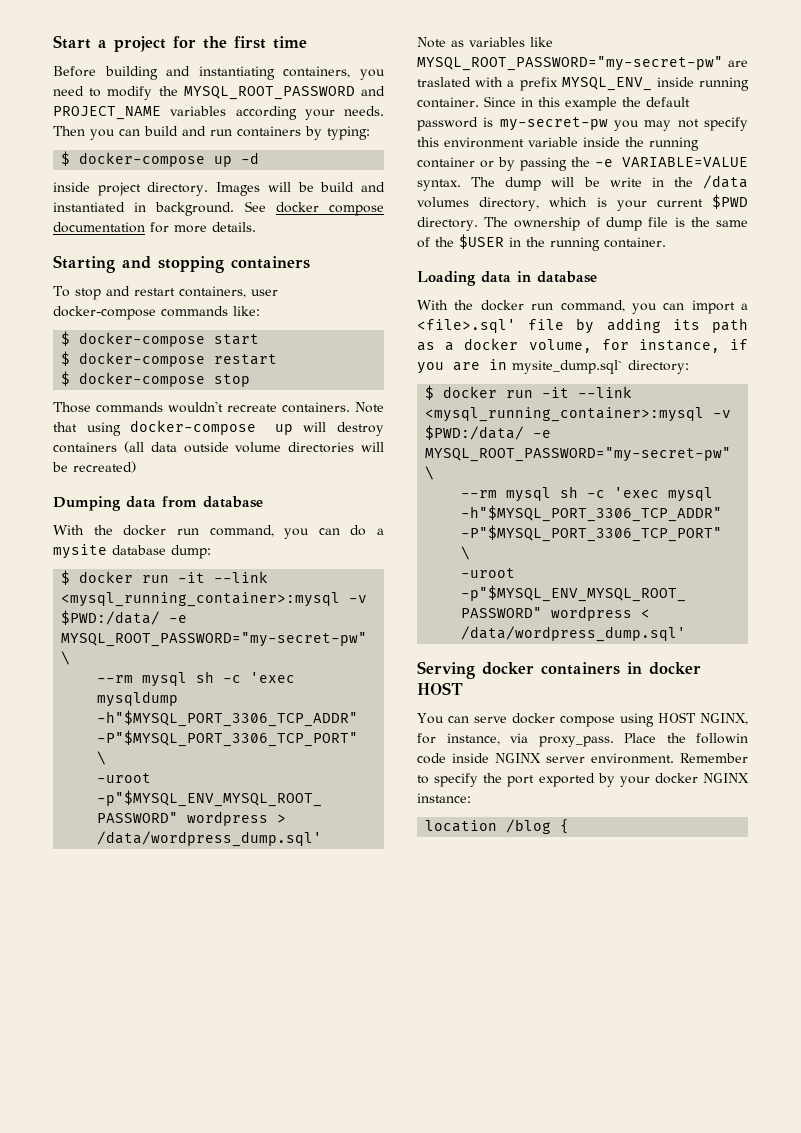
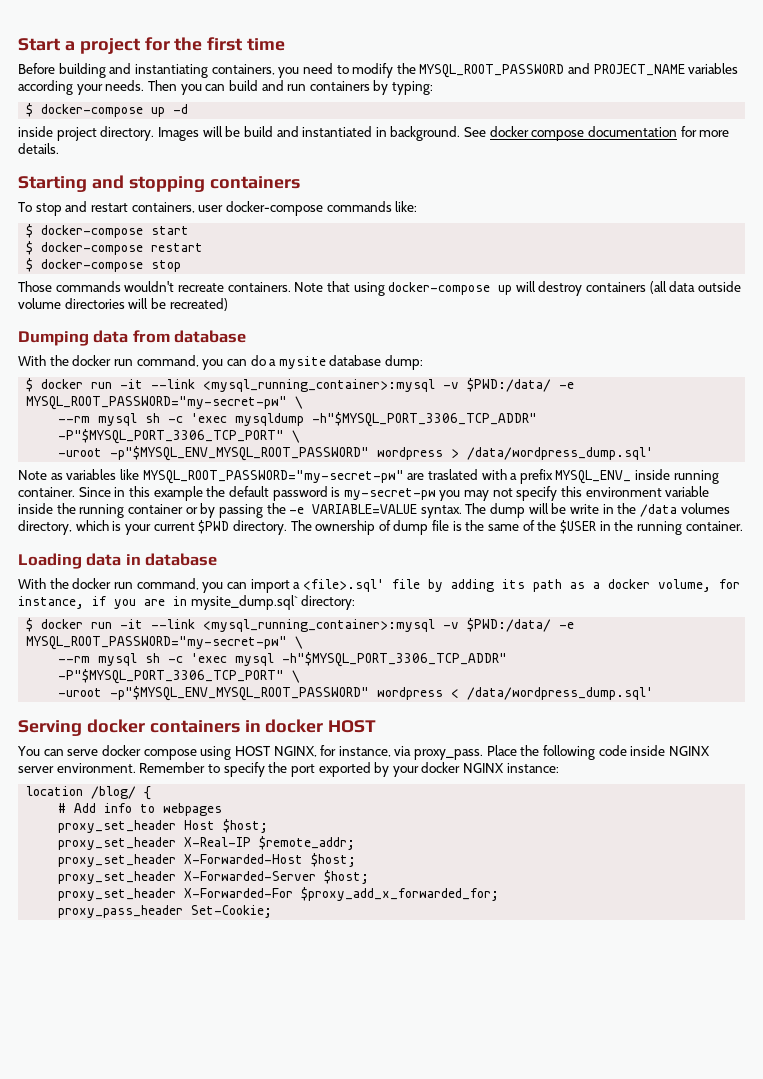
- Place the followin code inside NGINX server environment.
+ Place the following code inside NGINX server environment.
- location /blog {
+ location /blog/ {
+ # Add info to webpages
+ proxy_set_header Host $host;
+ proxy_set_header X-Real-IP $remote_addr;
+ proxy_set_header X-Forwarded-Host $host;
+ proxy_set_header X-Forwarded-Server $host;
+ proxy_set_header X-Forwarded-For $proxy_add_x_forwarded_for;
+ proxy_pass_header Set-Cookie;

